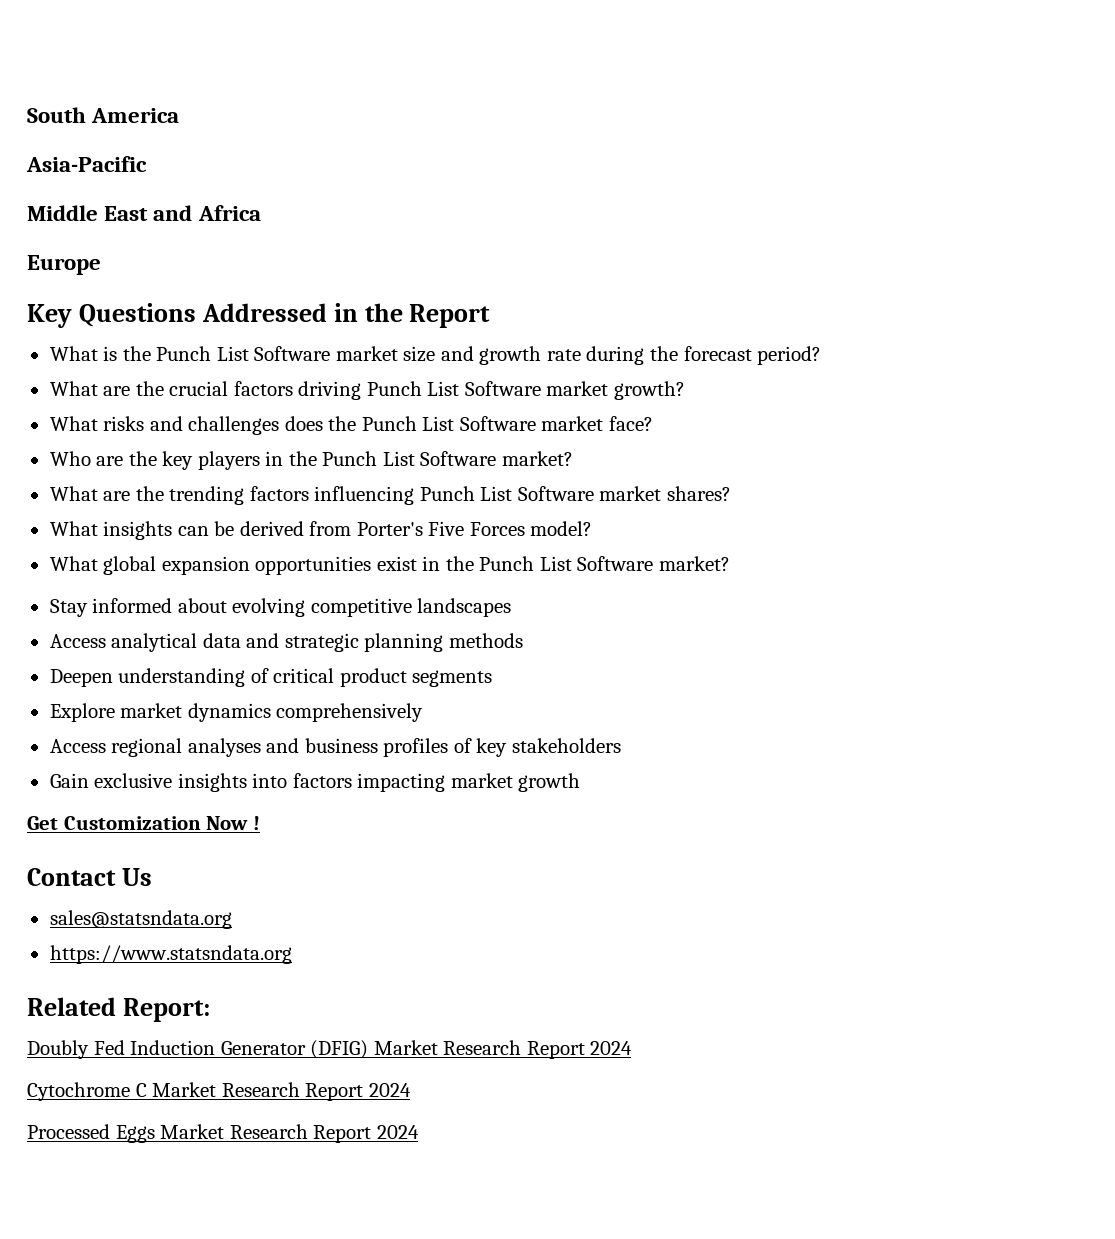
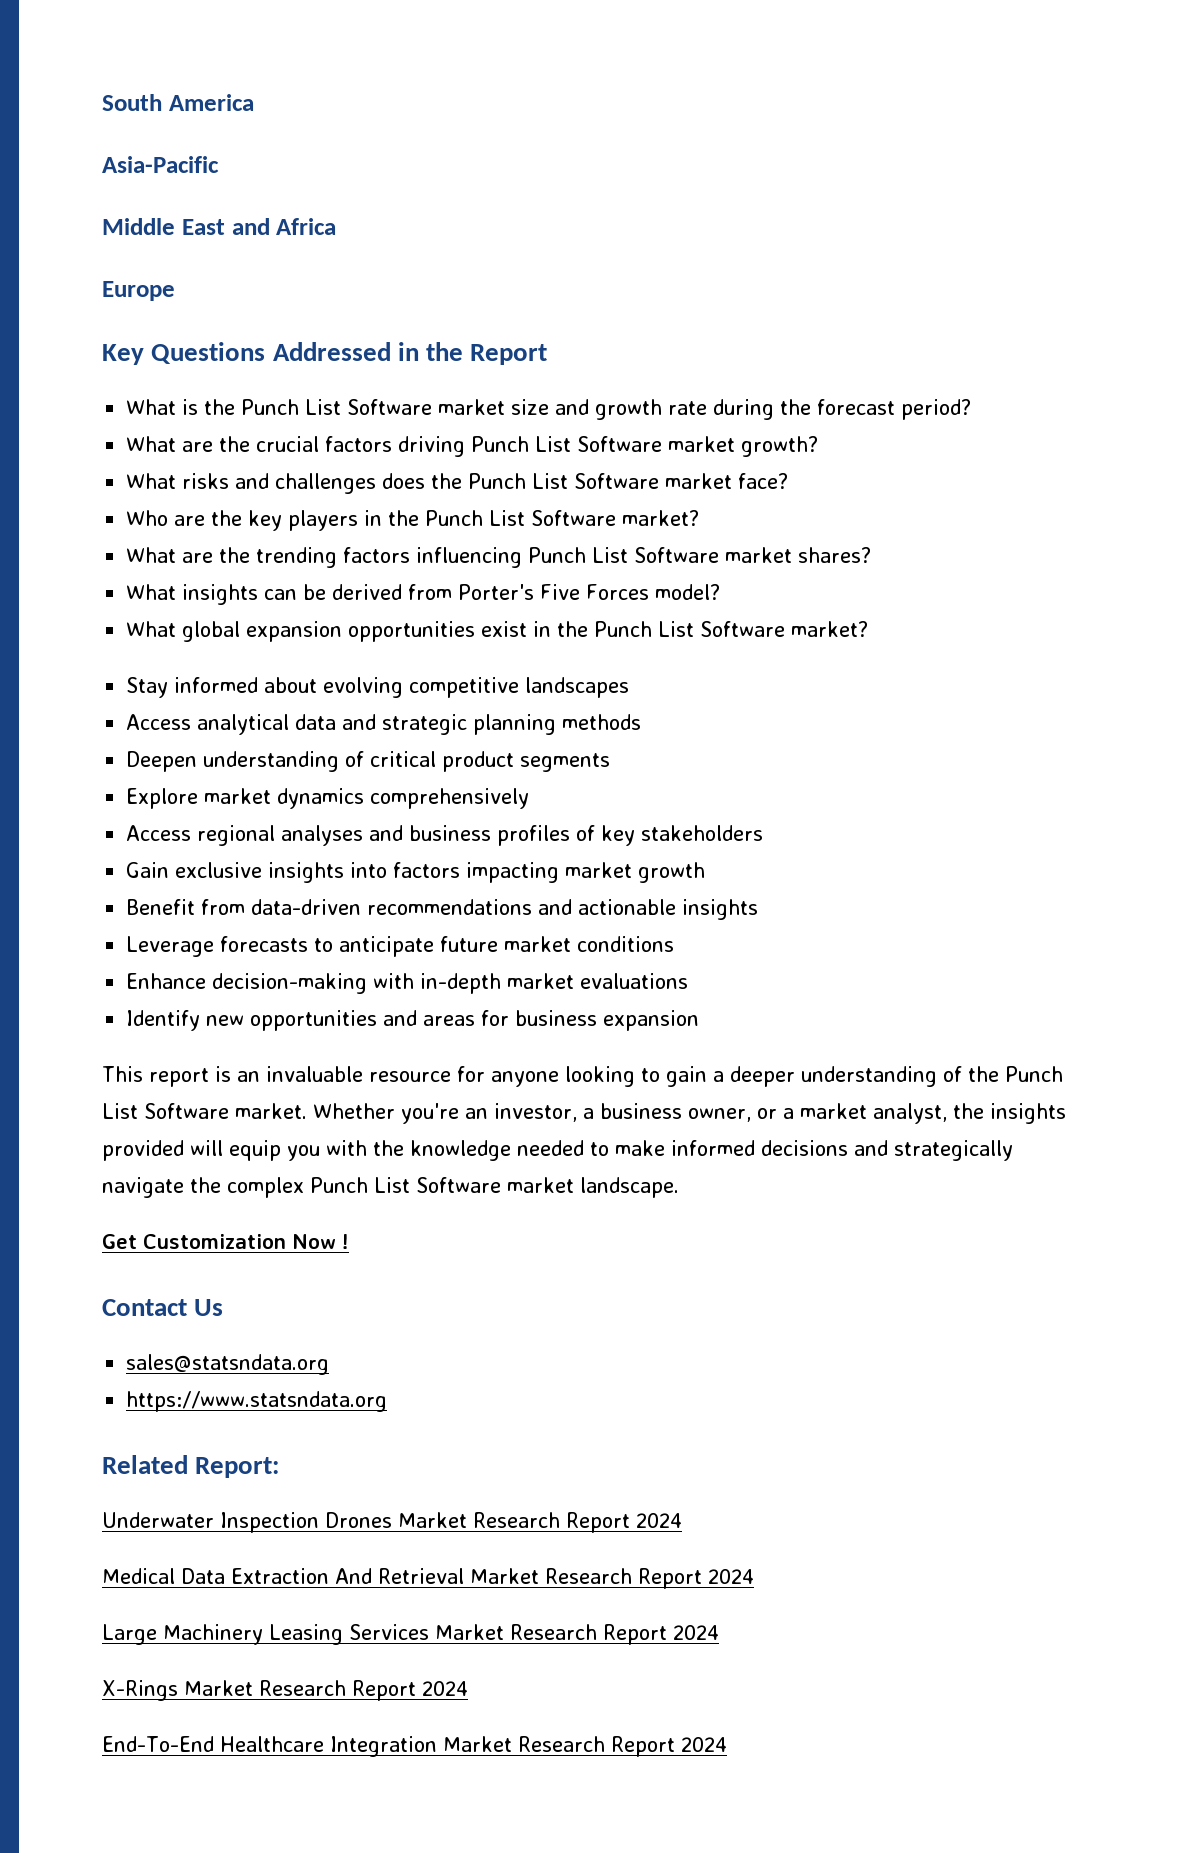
+ Benefit from data-driven recommendations and actionable insights
+ Leverage forecasts to anticipate future market conditions
+ Enhance decision-making with in-depth market evaluations
+ Identify new opportunities and areas for business expansion
+ This report is an invaluable resource for anyone looking to gain a deeper understanding of the Punch List Software market. Whether you're an investor, a business owner, or a market analyst, the insights provided will equip you with the knowledge needed to make informed decisions and strategically navigate the complex Punch List Software market landscape.
- Doubly Fed Induction Generator (DFIG) Market Research Report 2024
- Cytochrome C Market Research Report 2024
- Processed Eggs Market Research Report 2024
+ Underwater Inspection Drones Market Research Report 2024
+ Medical Data Extraction And Retrieval Market Research Report 2024
+ Large Machinery Leasing Services Market Research Report 2024
+ X-Rings Market Research Report 2024
+ End-To-End Healthcare Integration Market Research Report 2024

